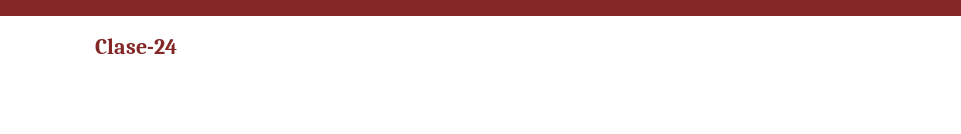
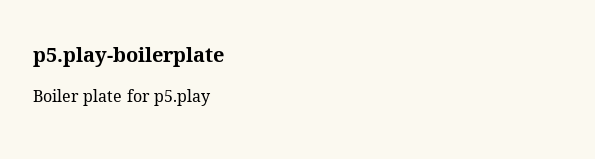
- Clase-24
+ p5.play-boilerplate
+ Boiler plate for p5.play

